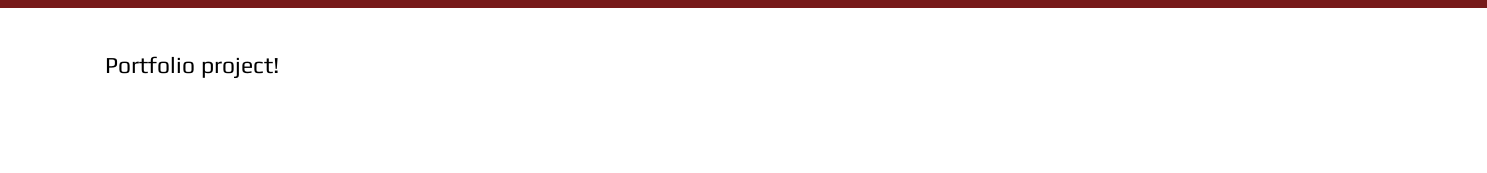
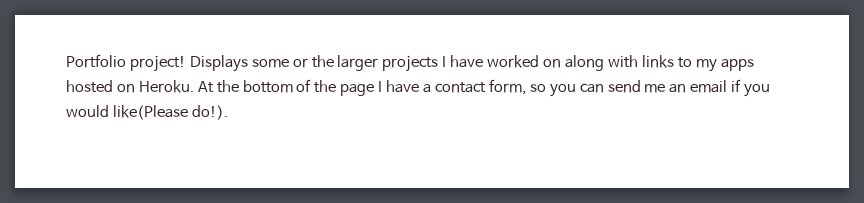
+ Displays some or the larger projects I have worked on along with links to my apps hosted on Heroku. At the bottom of the page I have a contact form, so you can send me an email if you would like(Please do!).

